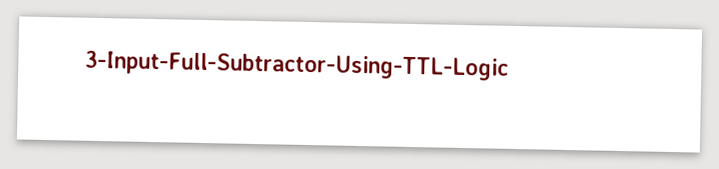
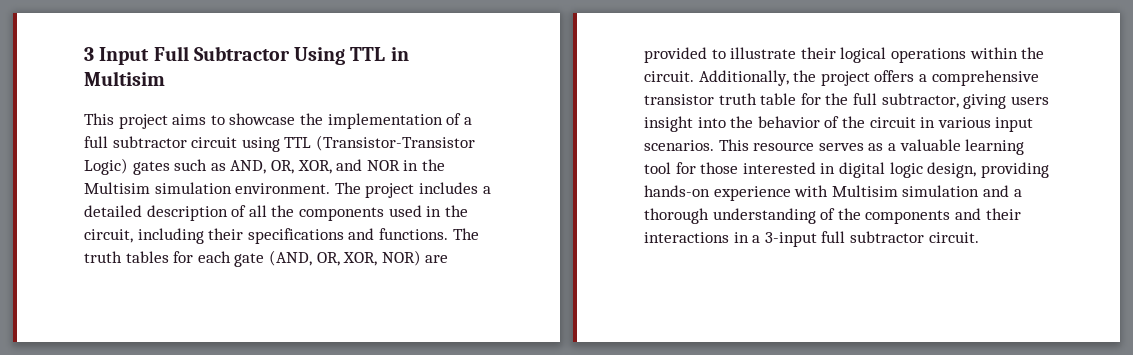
- 3-Input-Full-Subtractor-Using-TTL-Logic
+ 3 Input Full Subtractor Using TTL in Multisim
+ This project aims to showcase the implementation of a full subtractor circuit using TTL (Transistor-Transistor Logic) gates such as AND, OR, XOR, and NOR in the Multisim simulation environment. The project includes a detailed description of all the components used in the circuit, including their specifications and functions. The truth tables for each gate (AND, OR, XOR, NOR) are provided to illustrate their logical operations within the circuit. Additionally, the project offers a comprehensive transistor truth table for the full subtractor, giving users insight into the behavior of the circuit in various input scenarios. This resource serves as a valuable learning tool for those interested in digital logic design, providing hands-on experience with Multisim simulation and a thorough understanding of the components and their interactions in a 3-input full subtractor circuit.

